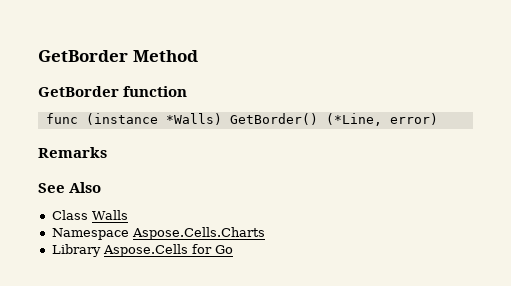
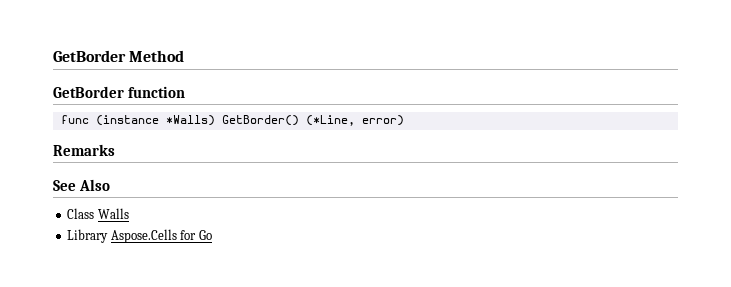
- Namespace Aspose.Cells.Charts

